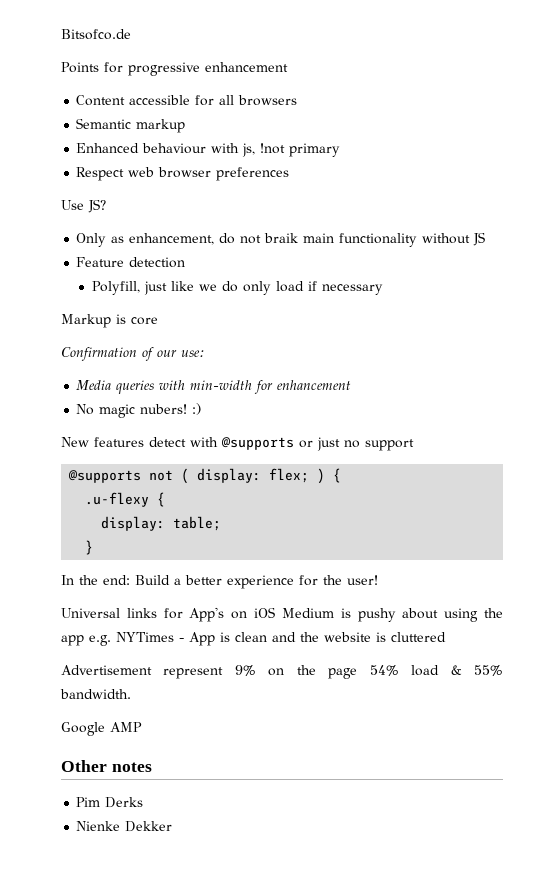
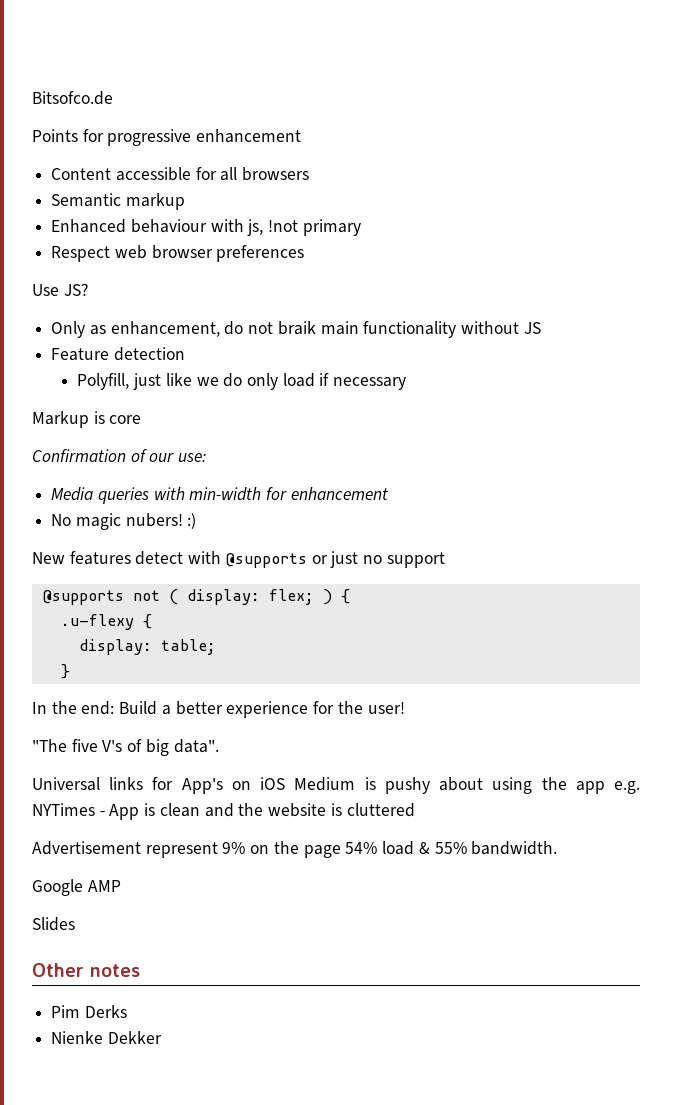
+ "The five V's of big data".
+ Slides

